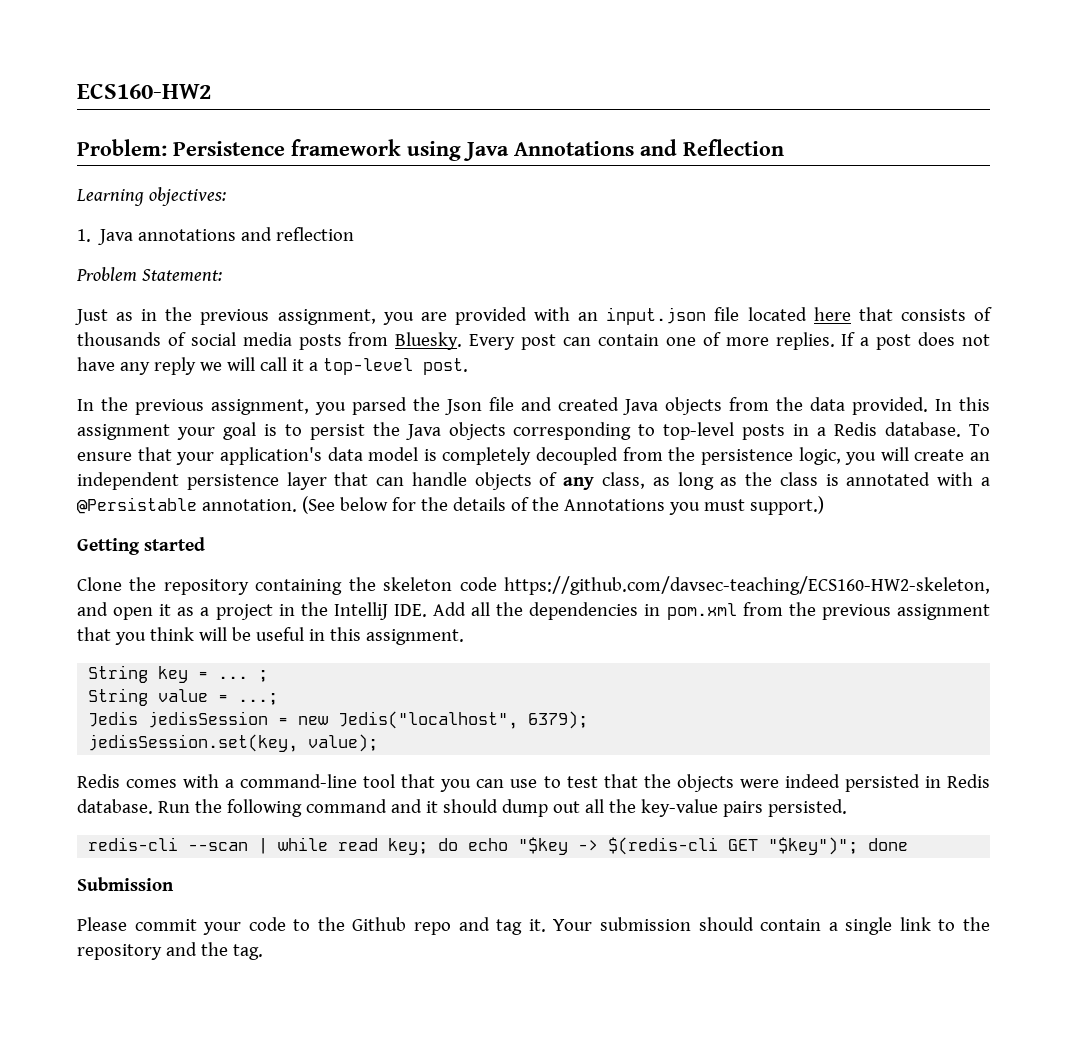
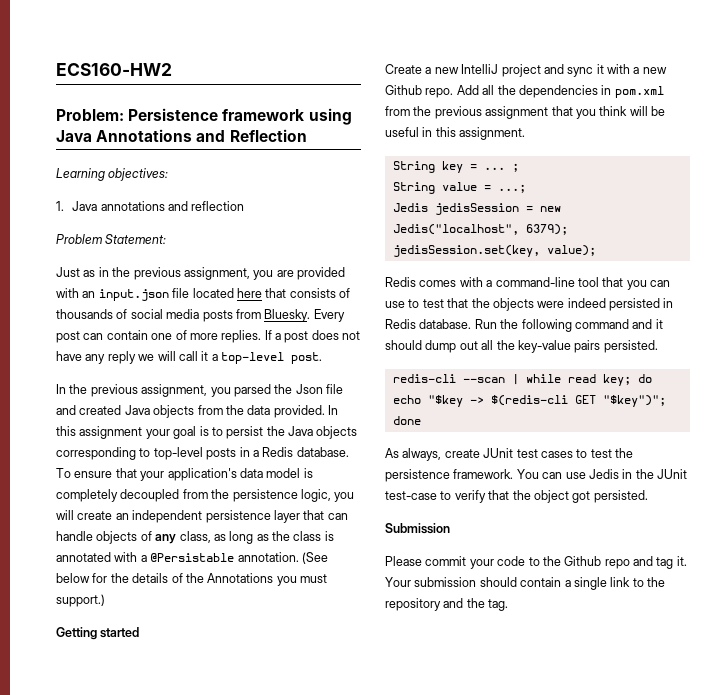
- Clone the repository containing the skeleton code https://github.com/davsec-teaching/ECS160-HW2-skeleton, and open it as a project in the IntelliJ IDE. Add all the dependencies in pom.xml from the previous assignment that you think will be useful in this assignment.
+ Create a new IntelliJ project and sync it with a new Github repo. Add all the dependencies in pom.xml from the previous assignment that you think will be useful in this assignment.
+ As always, create JUnit test cases to test the persistence framework. You can use Jedis in the JUnit test-case to verify that the object got persisted.

